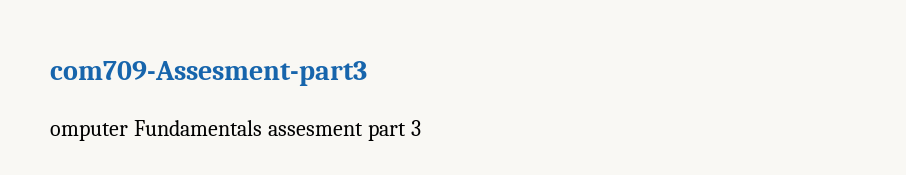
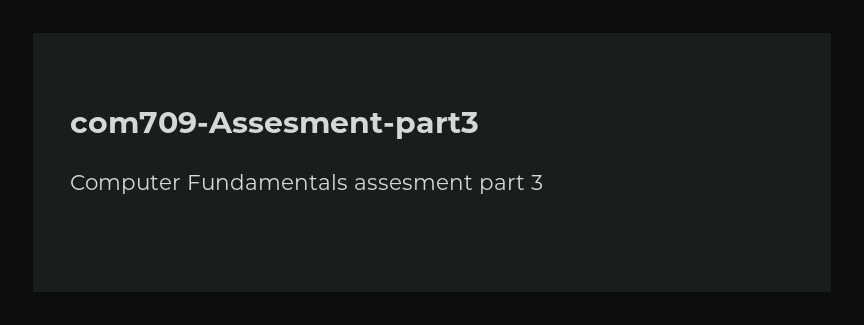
- omputer Fundamentals assesment part 3
+ Computer Fundamentals assesment part 3

